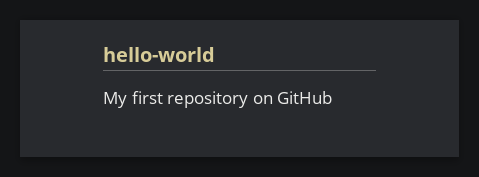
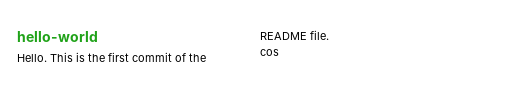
- My first repository on GitHub
+ Hello. This is the first commit of the README file.
+ cos

